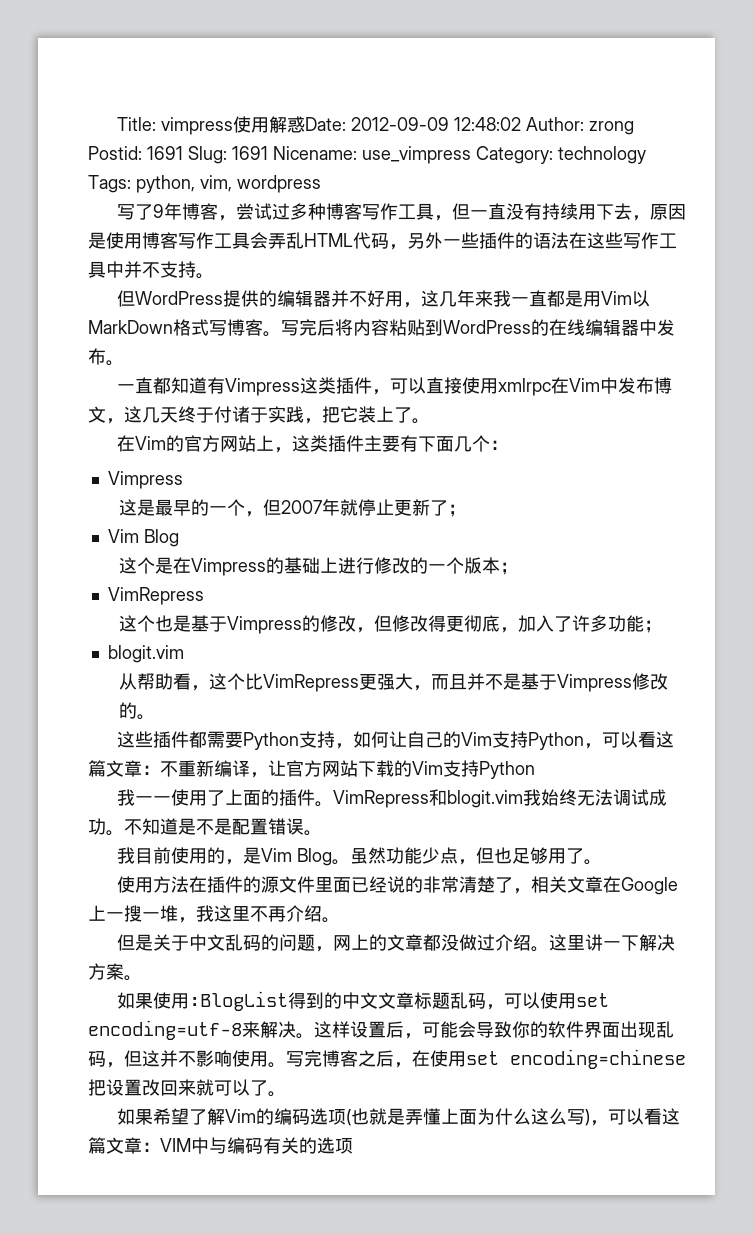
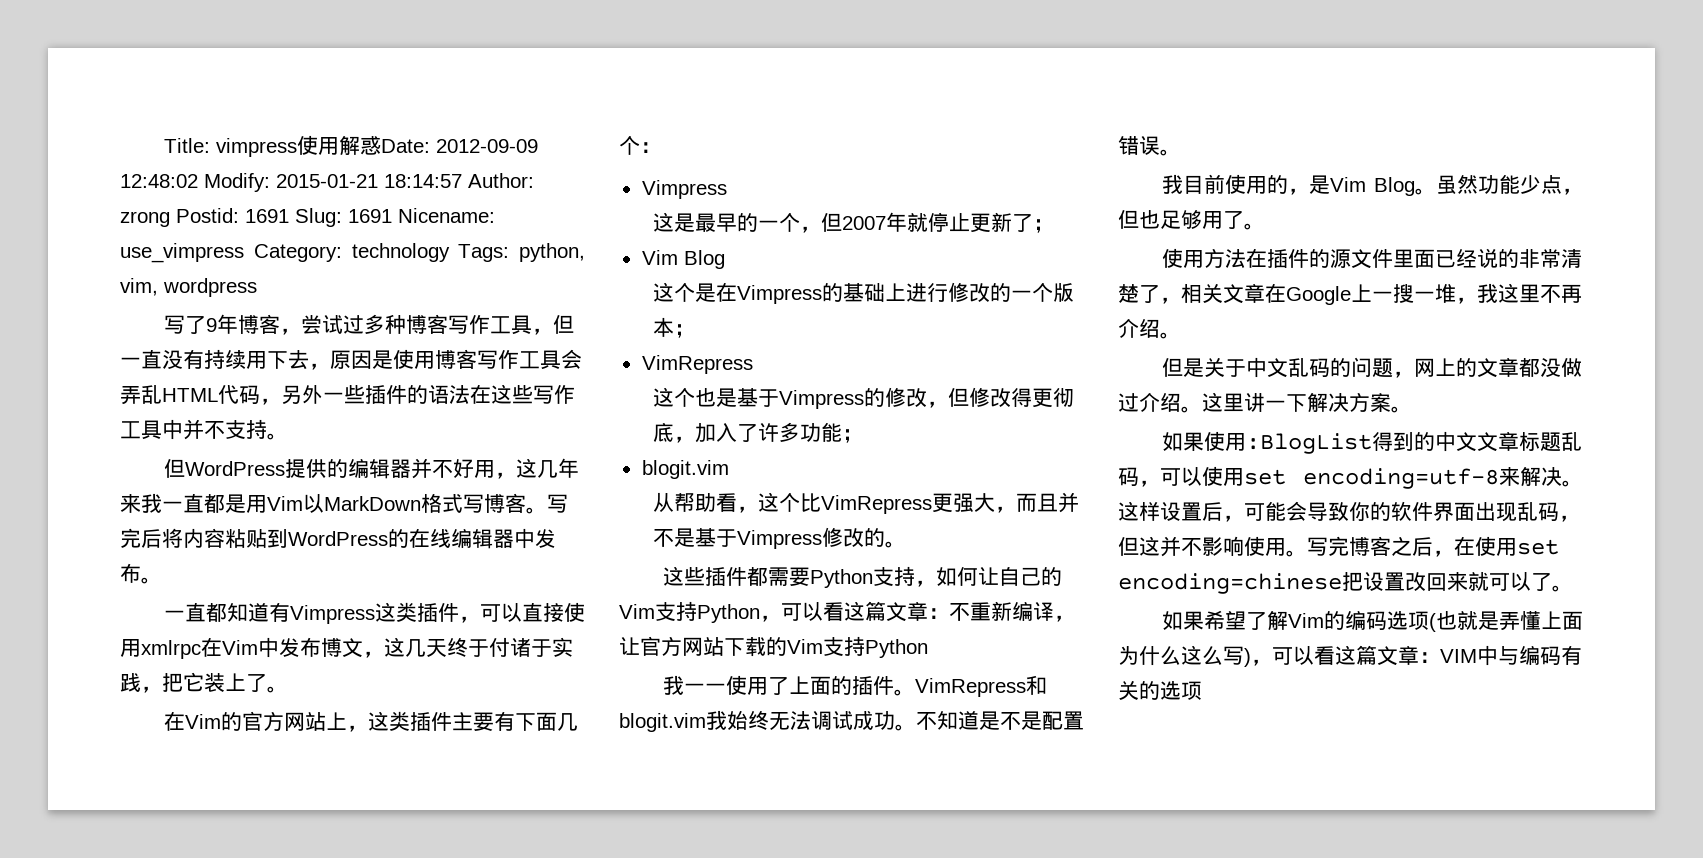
- Title: vimpress使用解惑Date: 2012-09-09 12:48:02 Author: zrong Postid: 1691 Slug: 1691 Nicename: use_vimpress Category: technology Tags: python, vim, wordpress
+ Title: vimpress使用解惑Date: 2012-09-09 12:48:02 Modify: 2015-01-21 18:14:57 Author: zrong Postid: 1691 Slug: 1691 Nicename: use_vimpress Category: technology Tags: python, vim, wordpress

